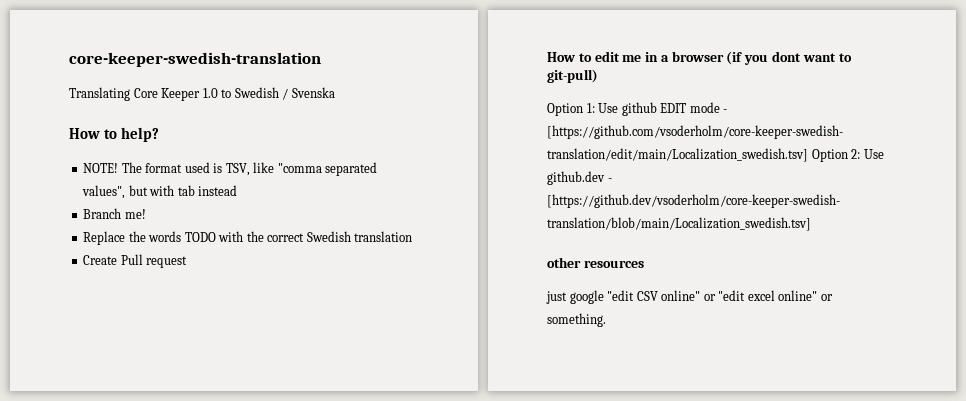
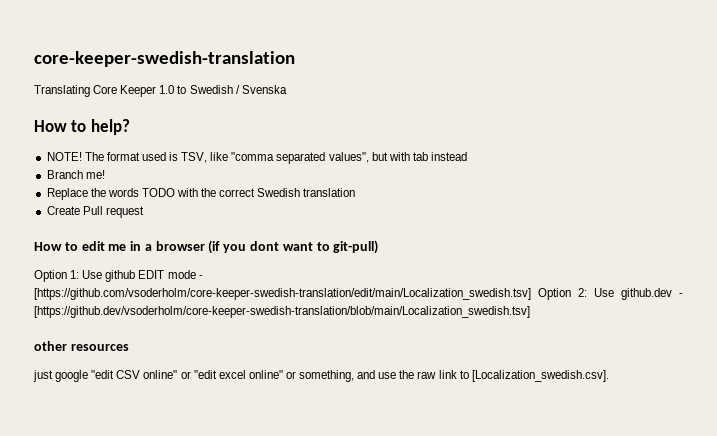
- just google "edit CSV online" or "edit excel online" or something.
+ just google "edit CSV online" or "edit excel online" or something, and use the raw link to [Localization_swedish.csv].

